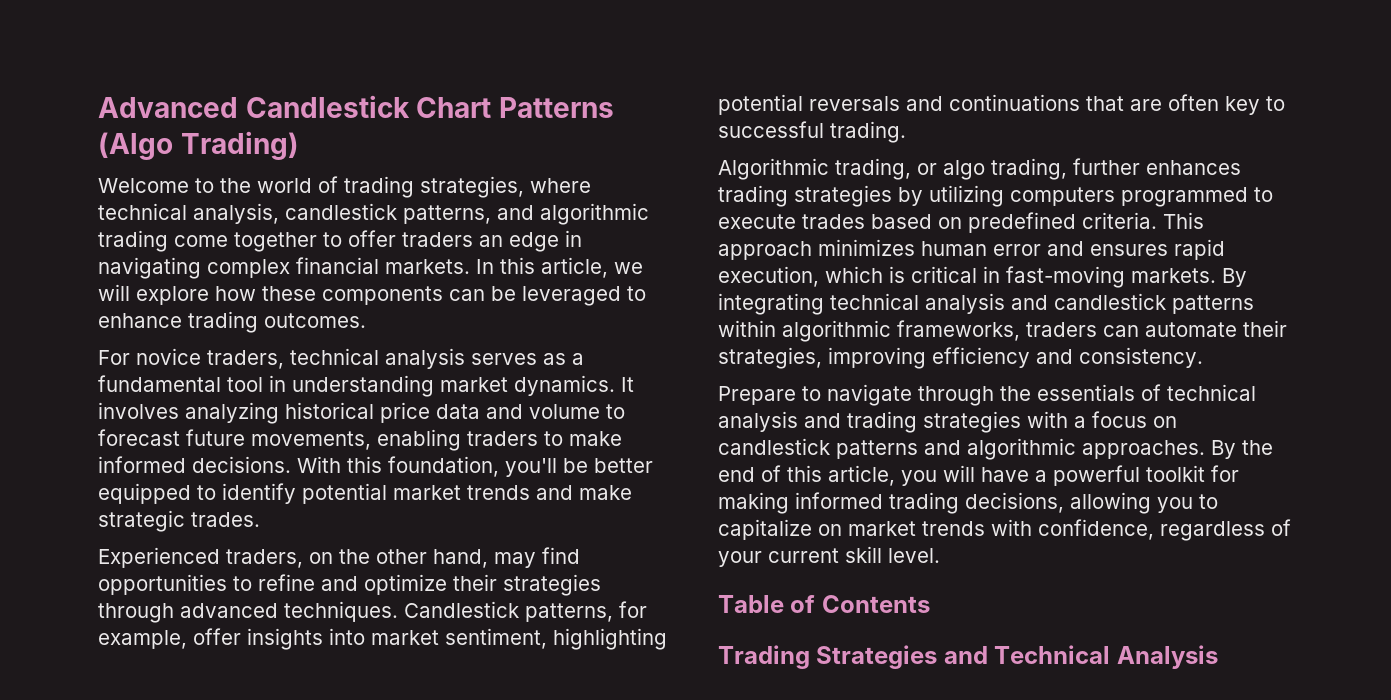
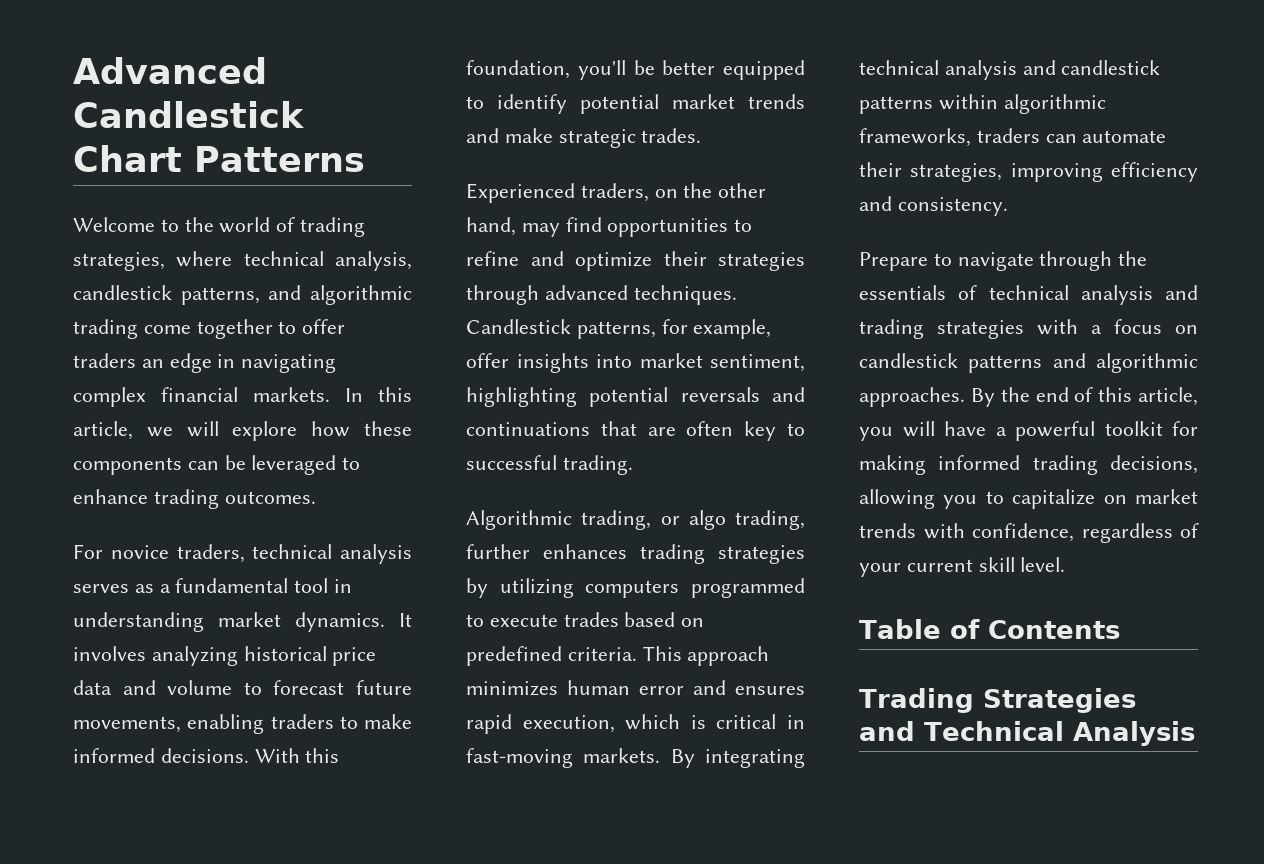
- Advanced Candlestick Chart Patterns (Algo Trading)
+ Advanced Candlestick Chart Patterns

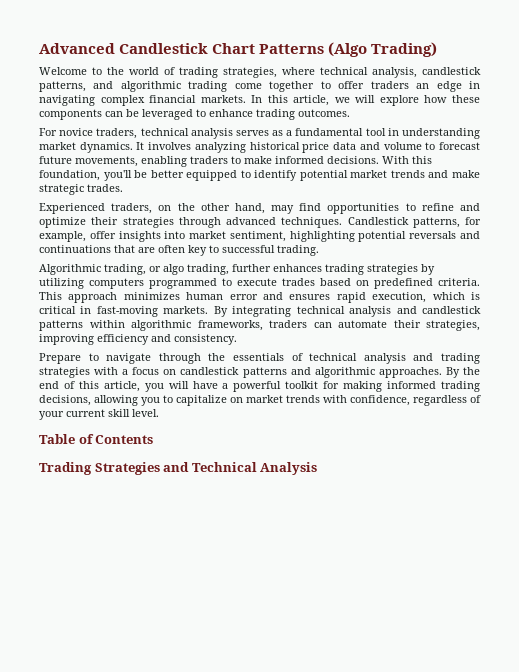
- Advanced Candlestick Chart Patterns
+ Advanced Candlestick Chart Patterns (Algo Trading)

